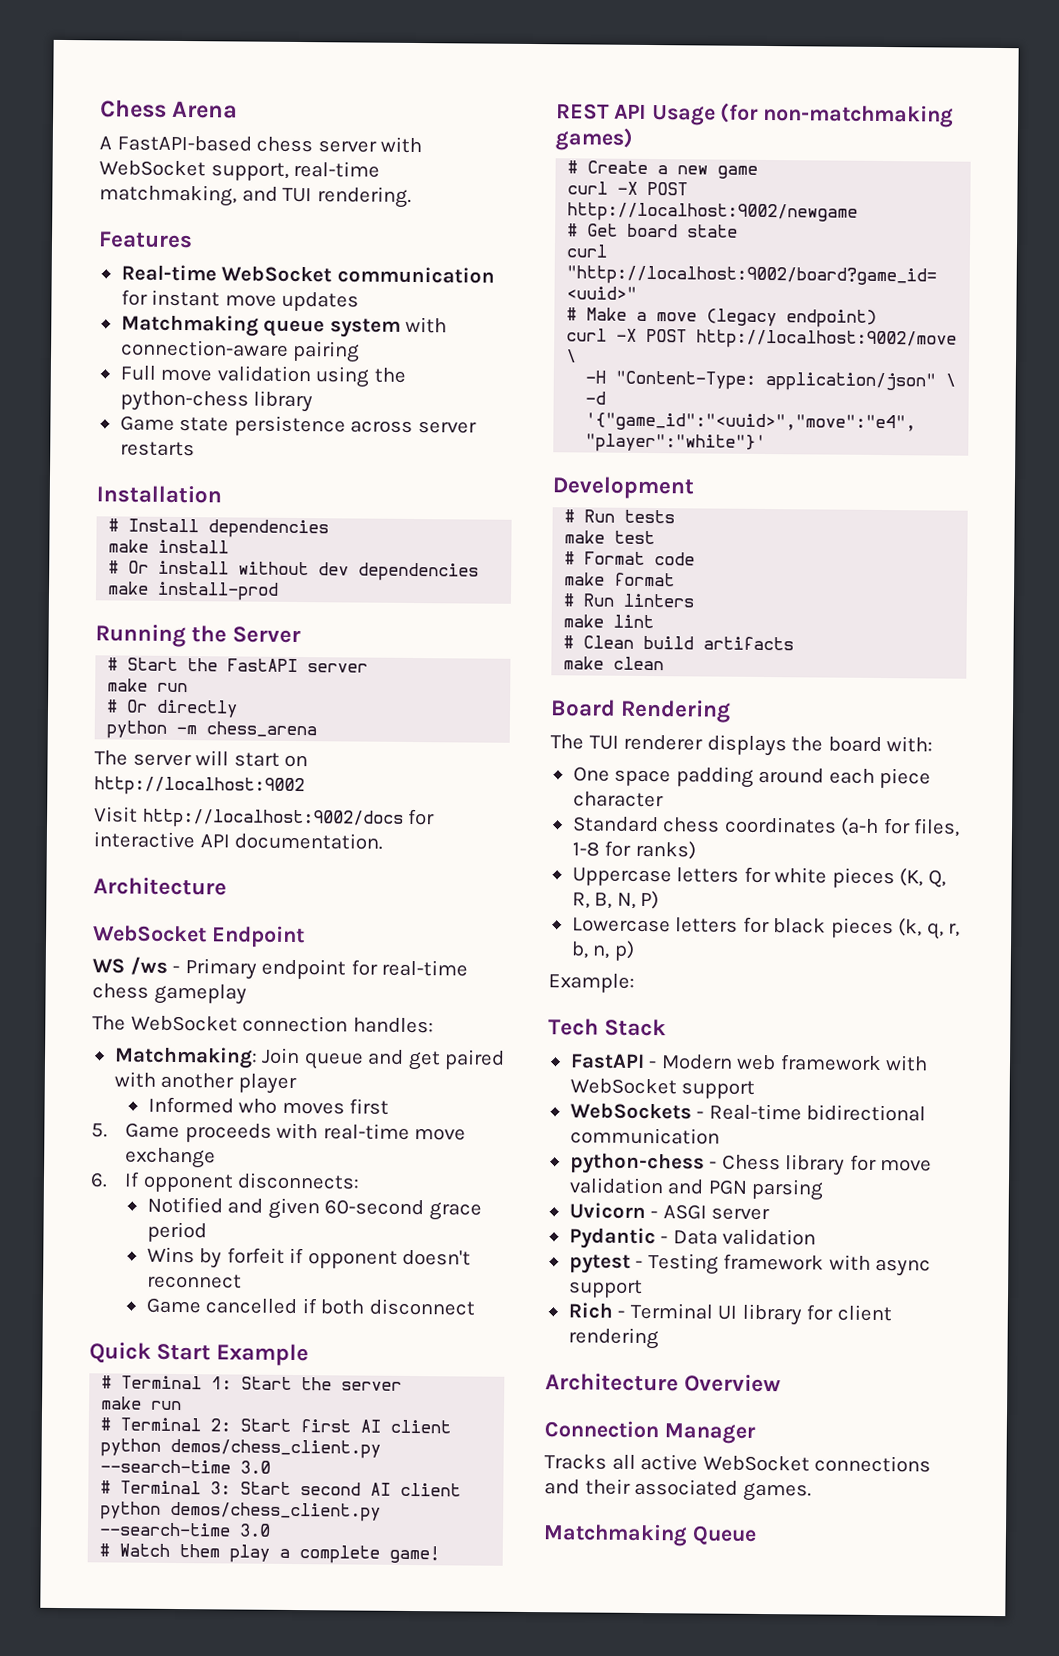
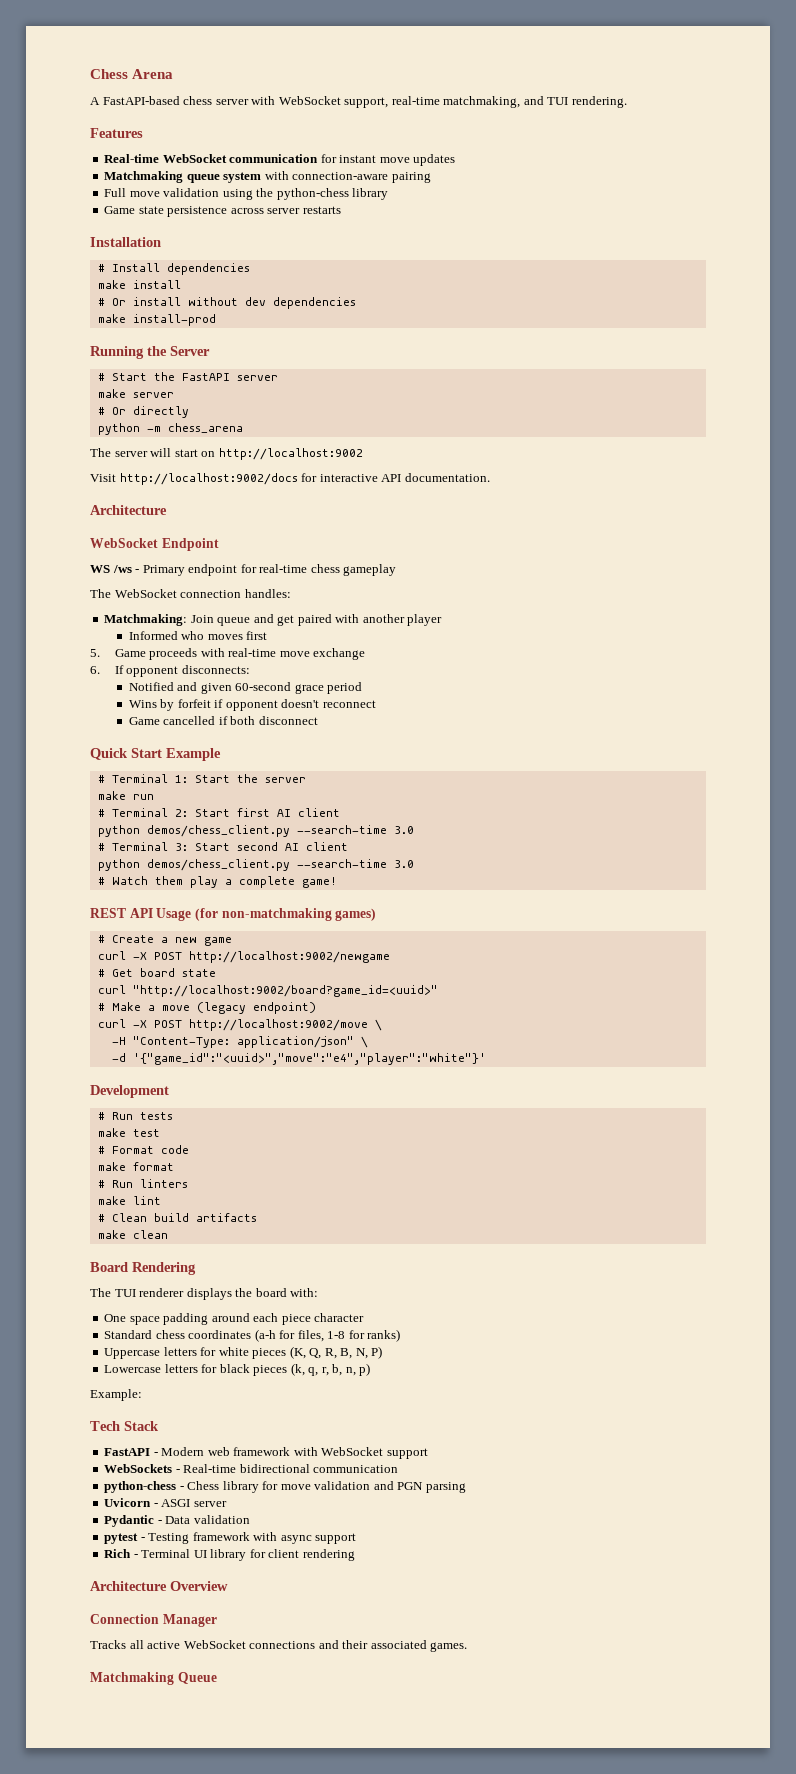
  # Start the FastAPI server
- make run
+ make server

